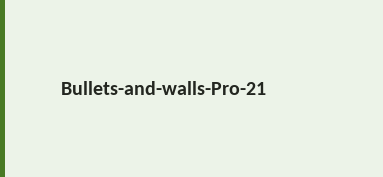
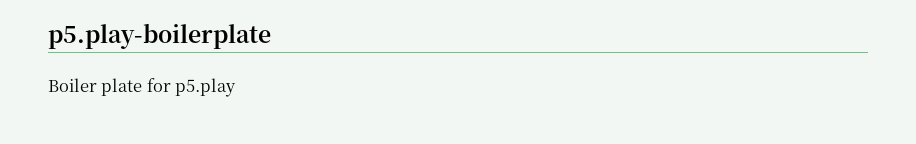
- Bullets-and-walls-Pro-21
+ p5.play-boilerplate
+ Boiler plate for p5.play

